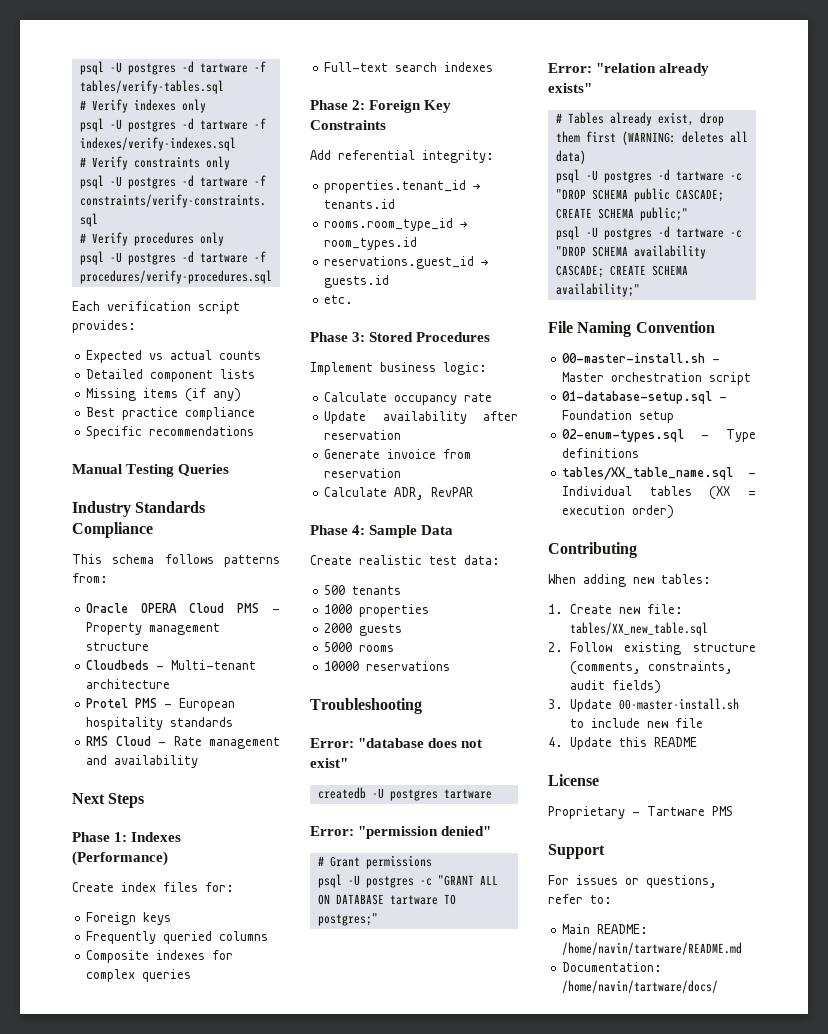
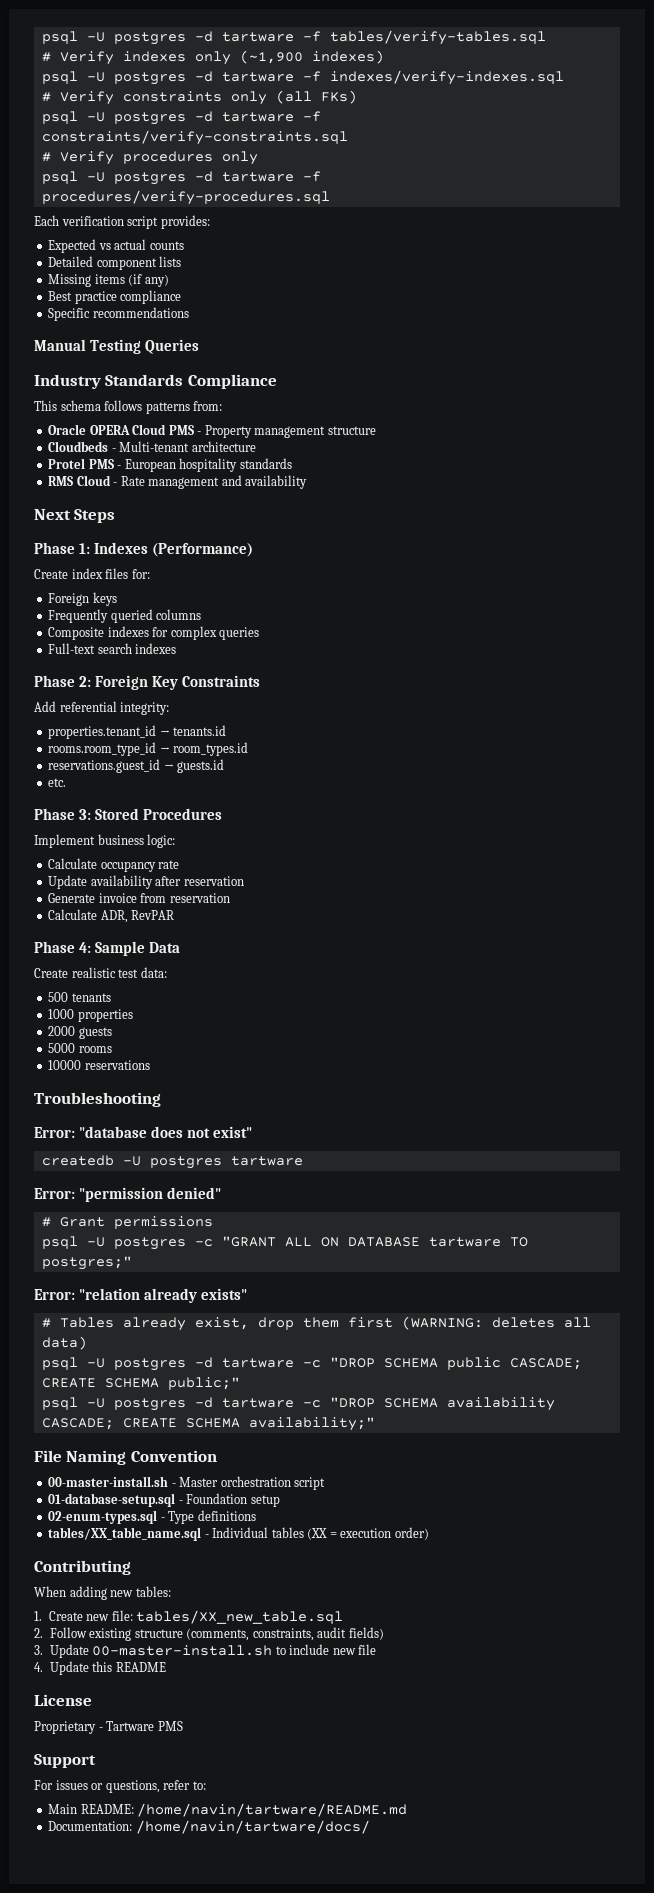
- # Verify indexes only
+ # Verify indexes only (~1,900 indexes)
- # Verify constraints only
+ # Verify constraints only (all FKs)

